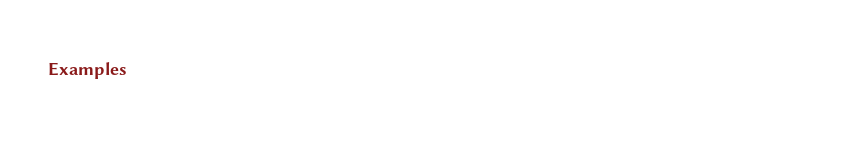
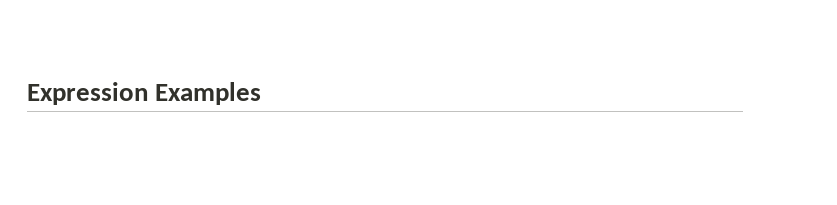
- Examples
+ Expression Examples

